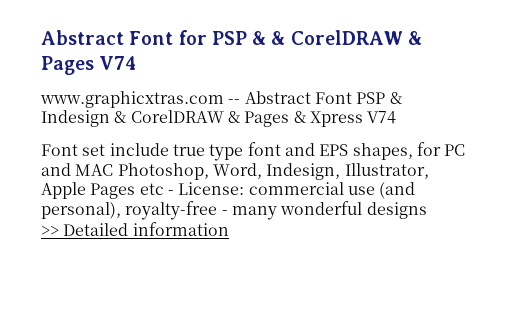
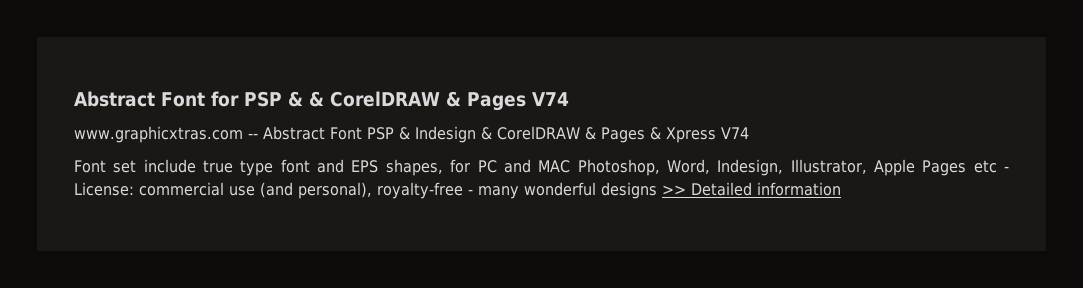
- Font set include true type font and EPS shapes, for PC and MAC Photoshop, Word, Indesign, Illustrator, Apple Pages etc - License: commercial use (and personal), royalty-free - many wonderful designs
- >> Detailed information
+ Font set include true type font and EPS shapes, for PC and MAC Photoshop, Word, Indesign, Illustrator, Apple Pages etc - License: commercial use (and personal), royalty-free - many wonderful designs >> Detailed information

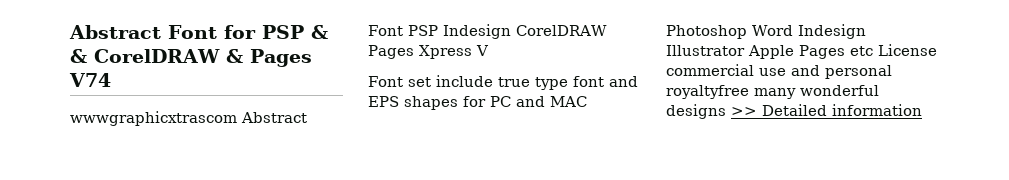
- www.graphicxtras.com -- Abstract Font PSP & Indesign & CorelDRAW & Pages & Xpress V74
+ wwwgraphicxtrascom Abstract Font PSP Indesign CorelDRAW Pages Xpress V
- Font set include true type font and EPS shapes, for PC and MAC Photoshop, Word, Indesign, Illustrator, Apple Pages etc - License: commercial use (and personal), royalty-free - many wonderful designs >> Detailed information
+ Font set include true type font and EPS shapes for PC and MAC Photoshop Word Indesign Illustrator Apple Pages etc License commercial use and personal royaltyfree many wonderful designs >> Detailed information

